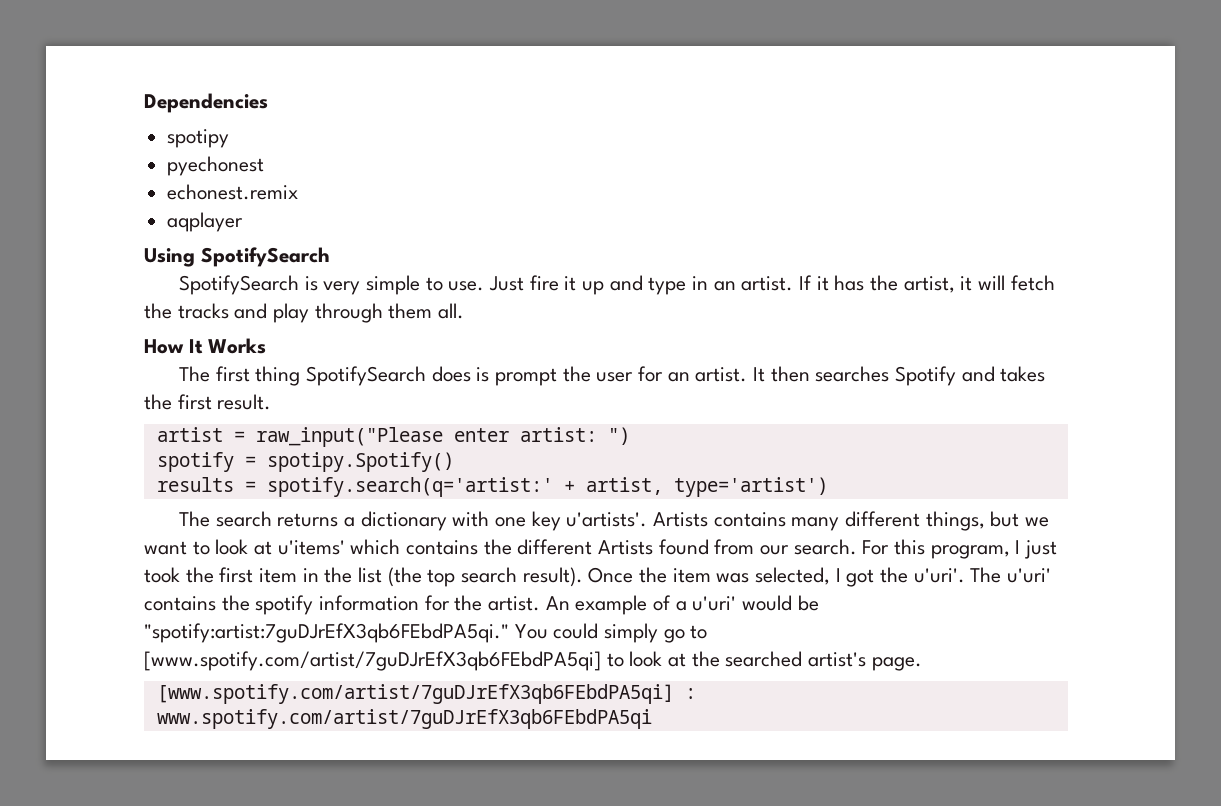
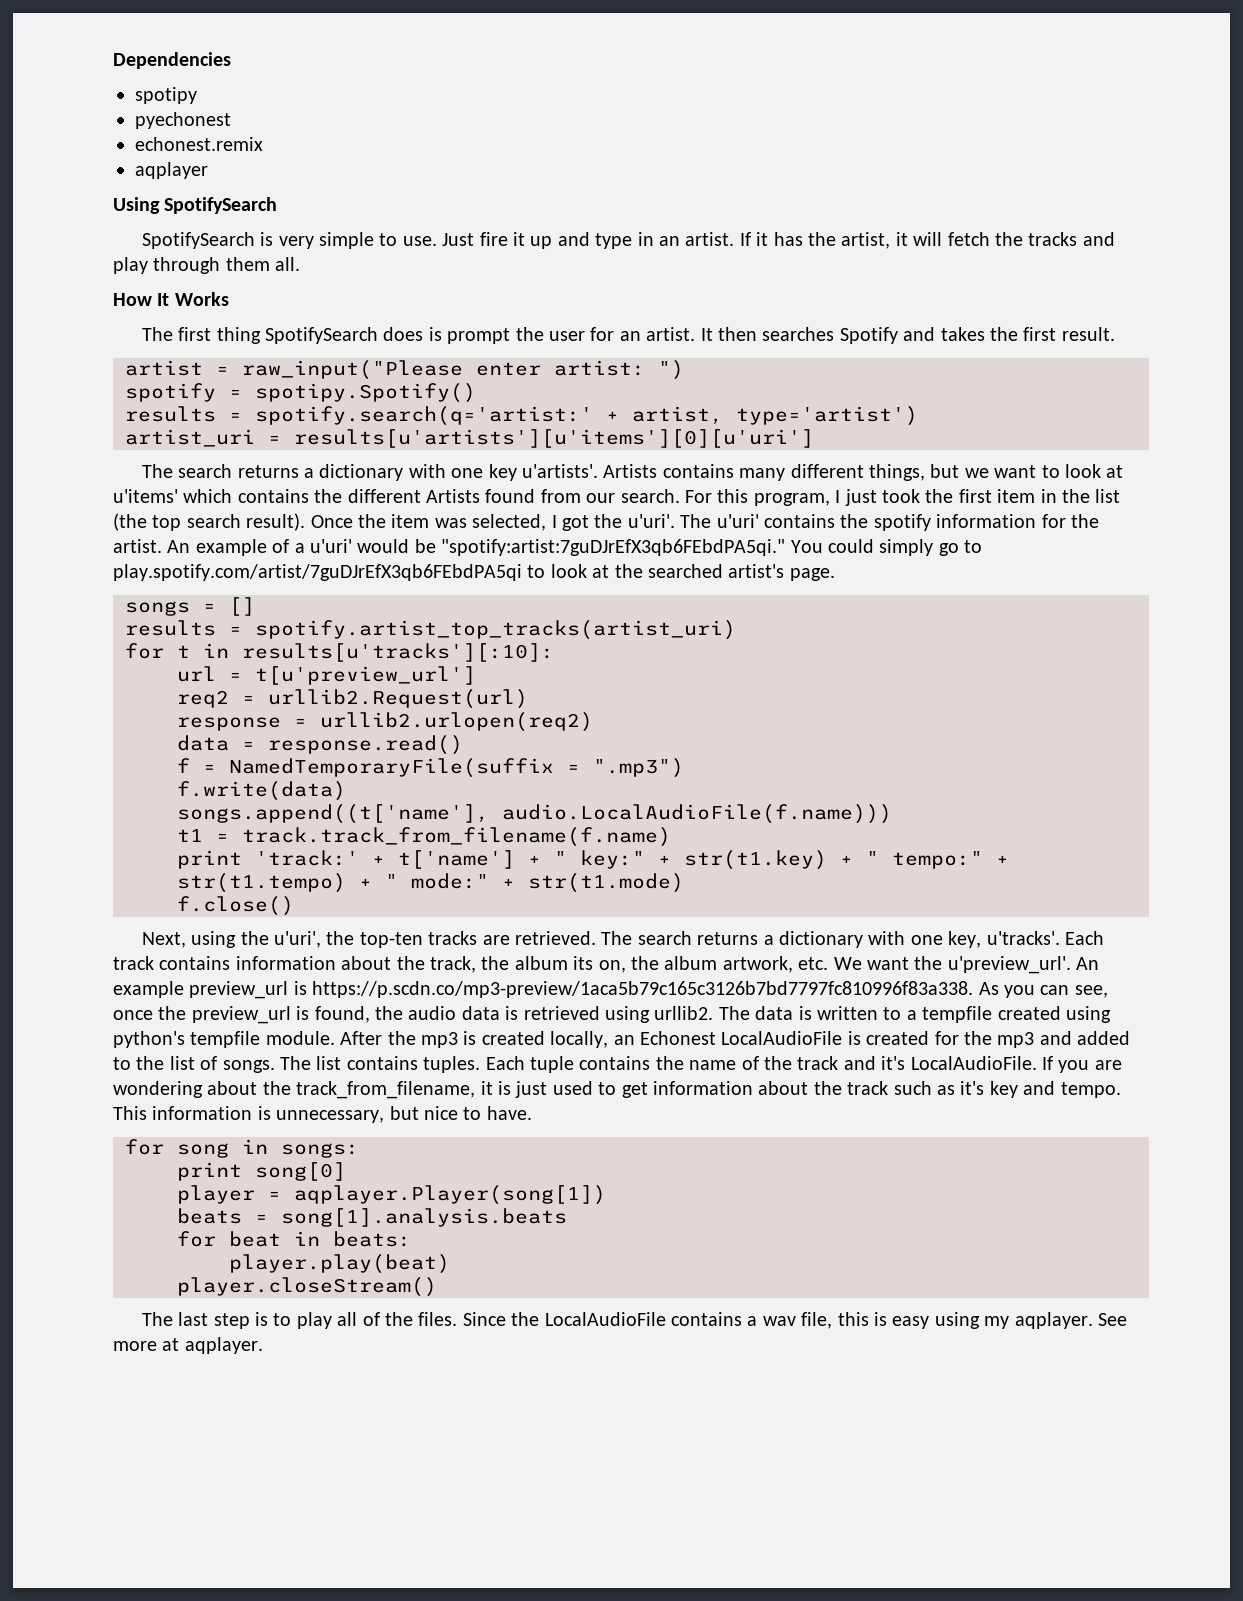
+ artist_uri = results[u'artists'][u'items'][0][u'uri']
- You could simply go to [www.spotify.com/artist/7guDJrEfX3qb6FEbdPA5qi] to look at the searched artist's page.
+ You could simply go to play.spotify.com/artist/7guDJrEfX3qb6FEbdPA5qi to look at the searched artist's page.
- [www.spotify.com/artist/7guDJrEfX3qb6FEbdPA5qi] : www.spotify.com/artist/7guDJrEfX3qb6FEbdPA5qi
+ songs = []
+ results = spotify.artist_top_tracks(artist_uri)
+ for t in results[u'tracks'][:10]:
+ url = t[u'preview_url']
+ req2 = urllib2.Request(url)
+ response = urllib2.urlopen(req2)
+ data = response.read()
+ f = NamedTemporaryFile(suffix = ".mp3")
+ f.write(data)
+ songs.append((t['name'], audio.LocalAudioFile(f.name)))
+ t1 = track.track_from_filename(f.name)
+ print 'track:' + t['name'] + " key:" + str(t1.key) + " tempo:" + str(t1.tempo) + " mode:" + str(t1.mode)
+ f.close()
+ Next, using the u'uri', the top-ten tracks are retrieved. The search returns a dictionary with one key, u'tracks'. Each track contains information about the track, the album its on, the album artwork, etc. We want the u'preview_url'. An example preview_url is https://p.scdn.co/mp3-preview/1aca5b79c165c3126b7bd7797fc810996f83a338. As you can see, once the preview_url is found, the audio data is retrieved using urllib2. The data is written to a tempfile created using python's tempfile module. After the mp3 is created locally, an Echonest LocalAudioFile is created for the mp3 and added to the list of songs. The list contains tuples. Each tuple contains the name of the track and it's LocalAudioFile. If you are wondering about the track_from_filename, it is just used to get information about the track such as it's key and tempo. This information is unnecessary, but nice to have.
+ for song in songs:
+ print song[0]
+ player = aqplayer.Player(song[1])
+ beats = song[1].analysis.beats
+ for beat in beats:
+ player.play(beat)
+ player.closeStream()
+ The last step is to play all of the files. Since the LocalAudioFile contains a wav file, this is easy using my aqplayer. See more at aqplayer.

